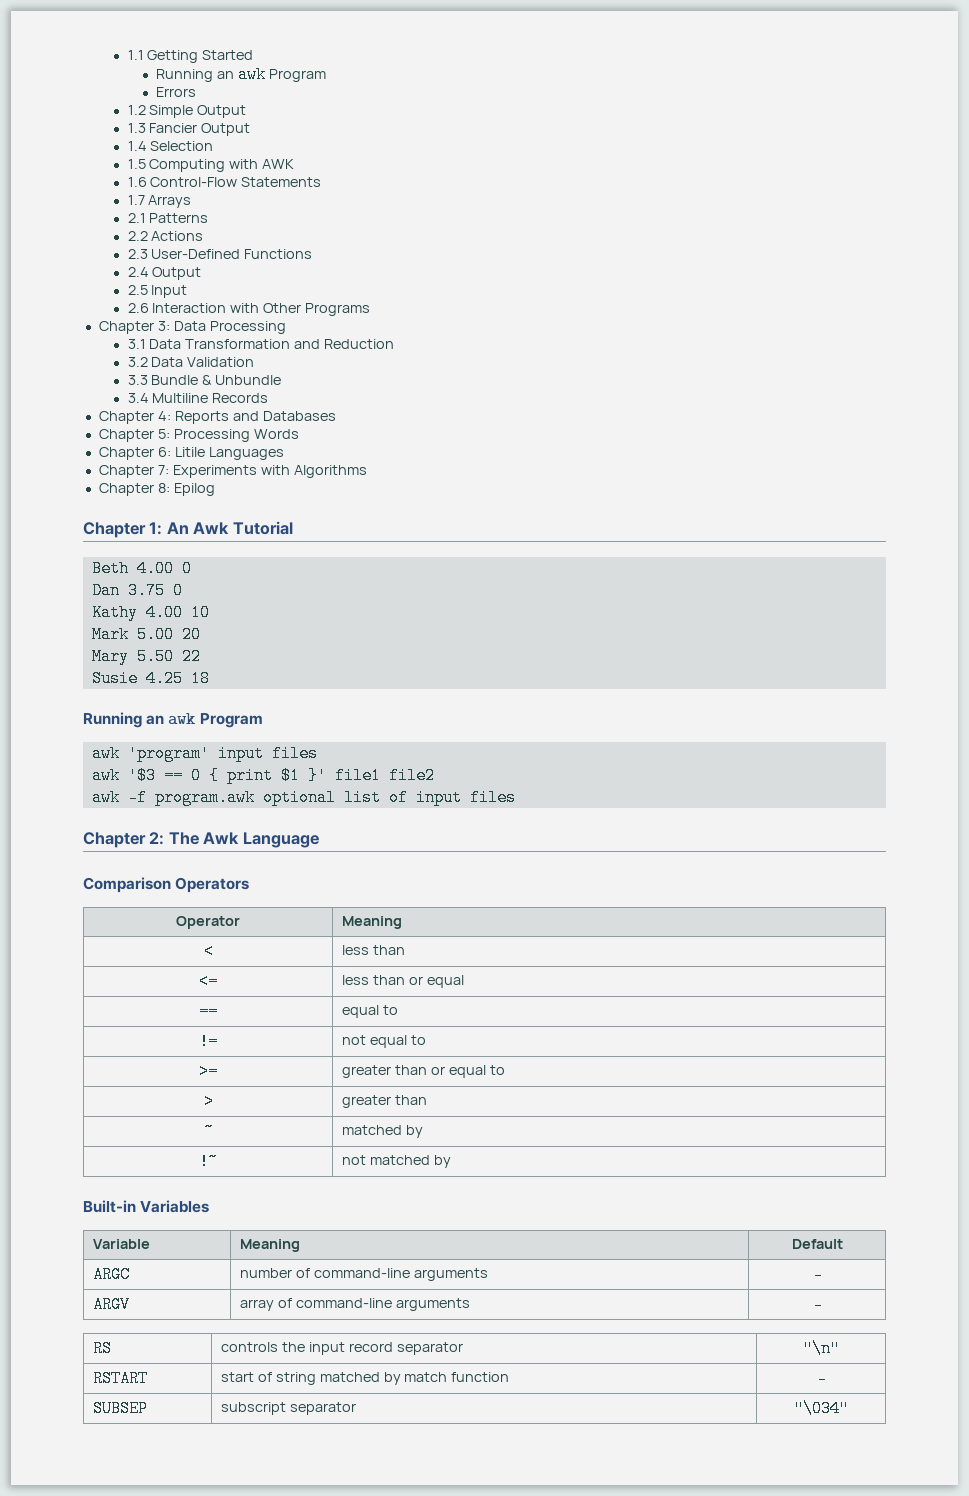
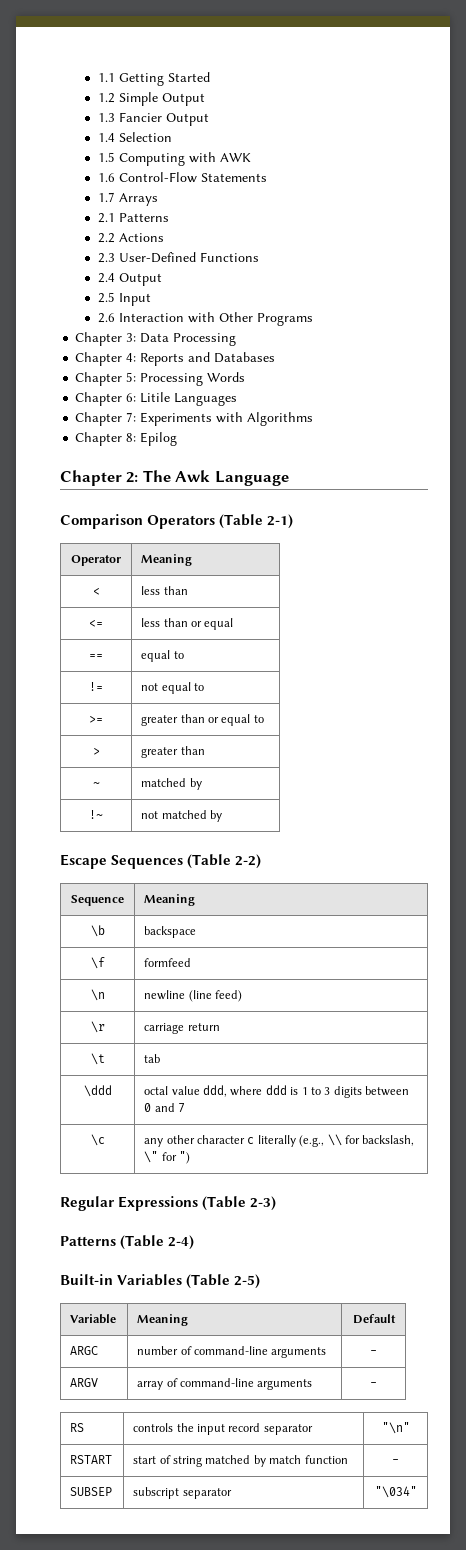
  1.1 Getting Started
- Running an awk Program
- Errors
- 3.1 Data Transformation and Reduction
- 3.2 Data Validation
- 3.3 Bundle & Unbundle
- 3.4 Multiline Records
- Chapter 1: An Awk Tutorial
- Beth 4.00 0
- Dan 3.75 0
- Kathy 4.00 10
- Mark 5.00 20
- Mary 5.50 22
- Susie 4.25 18
- Running an awk Program
- awk 'program' input files
- awk '$3 == 0 { print $1 }' file1 file2
- awk -f program.awk optional list of input files
- Comparison Operators
+ Comparison Operators (Table 2-1)
+ Escape Sequences (Table 2-2)
+ Sequence | Meaning
+ \b | backspace
+ \f | formfeed
+ \n | newline (line feed)
+ \r | carriage return
+ \t | tab
+ \ddd | octal value ddd, where ddd is 1 to 3 digits between 0 and 7
+ \c | any other character c literally (e.g., \\ for backslash, \" for ")
+ Regular Expressions (Table 2-3)
+ Patterns (Table 2-4)
- Built-in Variables
+ Built-in Variables (Table 2-5)

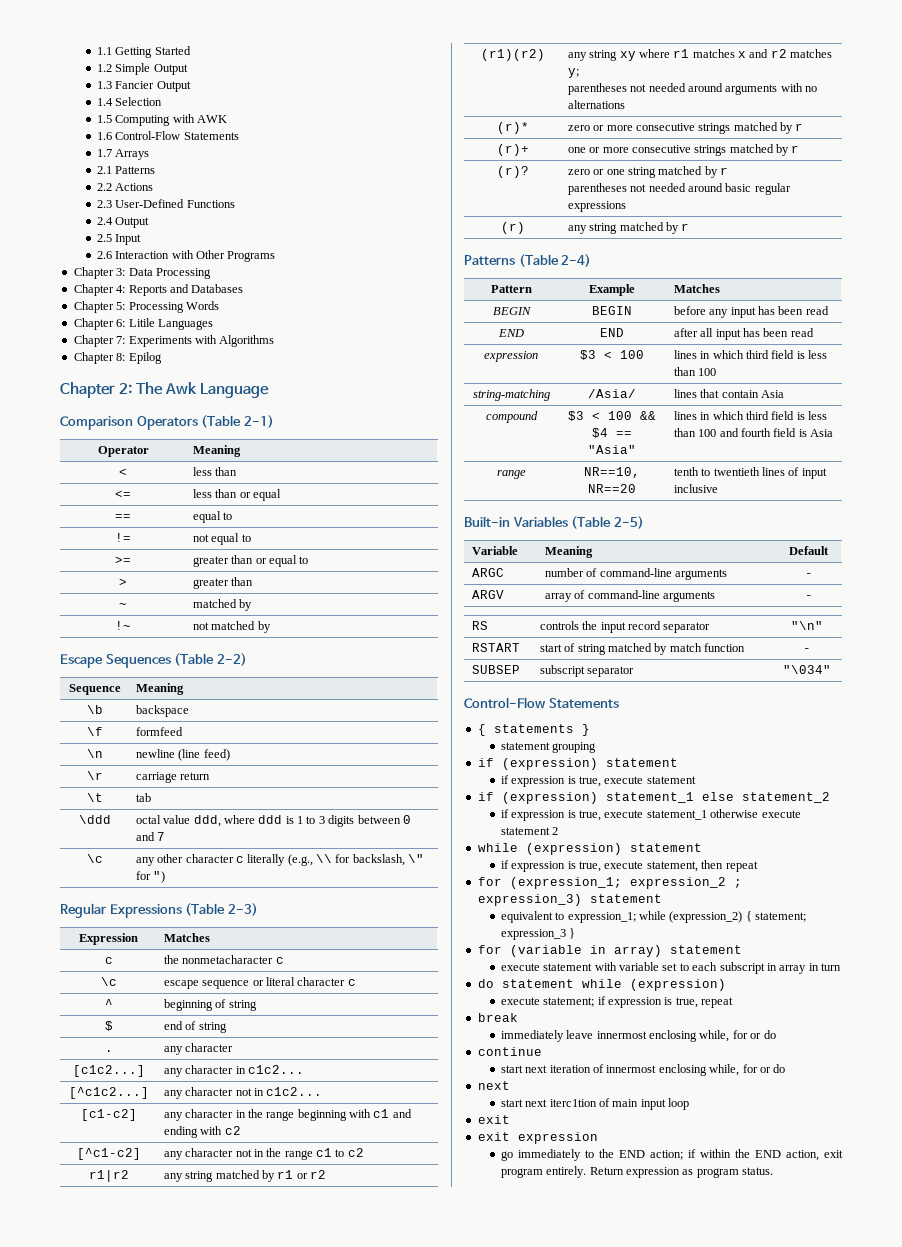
+ Expression | Matches
+ c | the nonmetacharacter c
+ \c | escape sequence or literal character c
+ ^ | beginning of string
+ $ | end of string
+ . | any character
+ [c1c2...] | any character in c1c2...
+ [^c1c2...] | any character not in c1c2...
+ [c1-c2] | any character in the range beginning with c1 and ending with c2
+ [^c1-c2] | any character not in the range c1 to c2
+ r1|r2 | any string matched by r1 or r2
+ (r1)(r2) | any string xy where r1 matches x and r2 matches y;
+ parentheses not needed around arguments with no alternations
+ (r)* | zero or more consecutive strings matched by r
+ (r)+ | one or more consecutive strings matched by r
+ (r)? | zero or one string matched by r
+ parentheses not needed around basic regular expressions
+ (r) | any string matched by r
  Patterns (Table 2-4)
+ Pattern | Example | Matches
+ BEGIN | BEGIN | before any input has been read
+ END | END | after all input has been read
+ expression | $3 < 100 | lines in which third field is less than 100
+ string-matching | /Asia/ | lines that contain Asia
+ compound | $3 < 100 && $4 == "Asia" | lines in which third field is less than 100 and fourth field is Asia
+ range | NR==10, NR==20 | tenth to twentieth lines of input inclusive
  SUBSEP | subscript separator | "\034"
+ Control-Flow Statements
+ { statements }
+ statement grouping
+ if (expression) statement
+ if expression is true, execute statement
+ if (expression) statement_1 else statement_2
+ if expression is true, execute statement_1 otherwise execute statement 2
+ while (expression) statement
+ if expression is true, execute statement, then repeat
+ for (expression_1; expression_2 ; expression_3) statement
+ equivalent to expression_1; while (expression_2) { statement; expression_3 }
+ for (variable in array) statement
+ execute statement with variable set to each subscript in array in turn
+ do statement while (expression)
+ execute statement; if expression is true, repeat
+ break
+ immediately leave innermost enclosing while, for or do
+ continue
+ start next iteration of innermost enclosing while, for or do
+ next
+ start next iterc1tion of main input loop
+ exit
+ exit expression
+ go immediately to the END action; if within the END action, exit program entirely. Return expression as program status.

